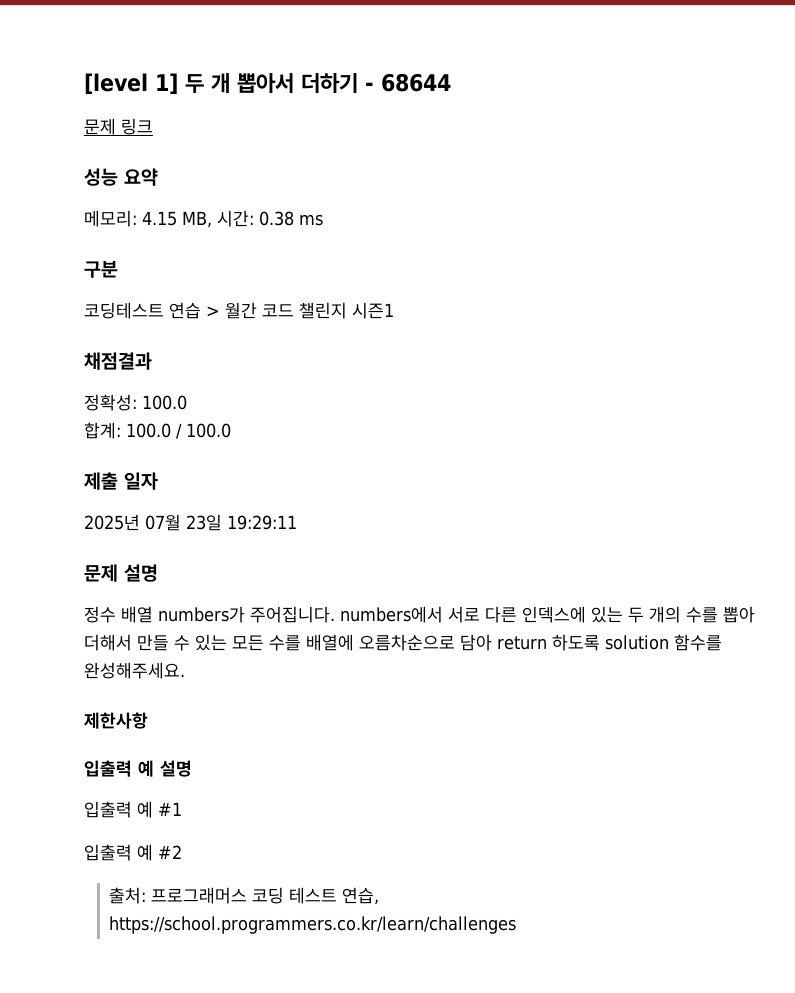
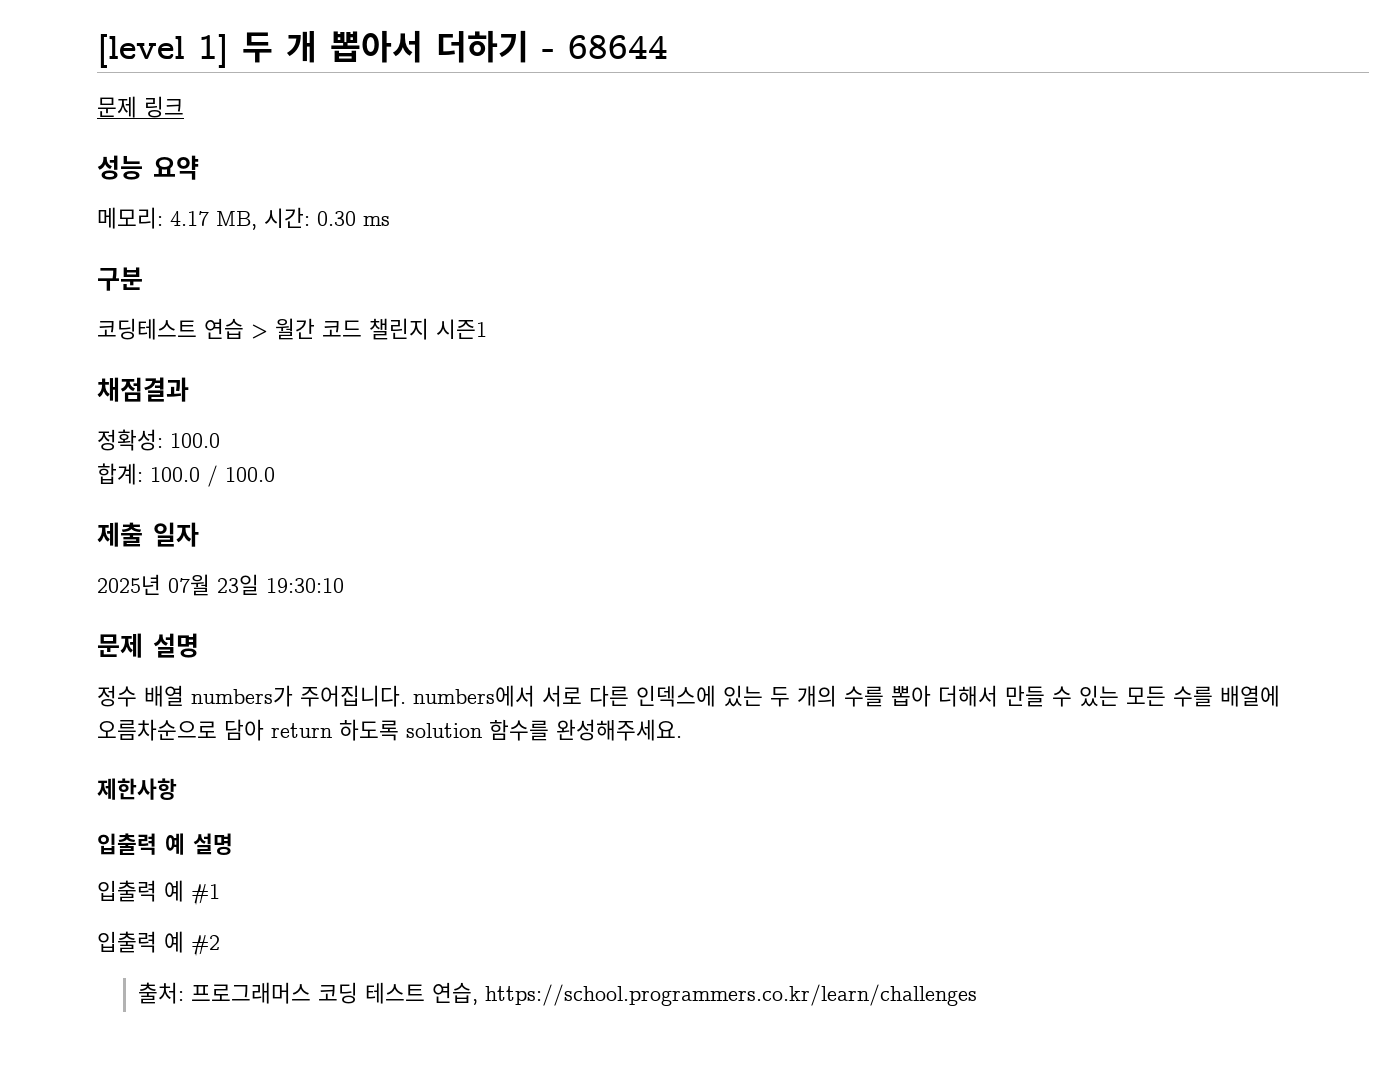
- 메모리: 4.15 MB, 시간: 0.38 ms
+ 메모리: 4.17 MB, 시간: 0.30 ms
- 2025년 07월 23일 19:29:11
+ 2025년 07월 23일 19:30:10

